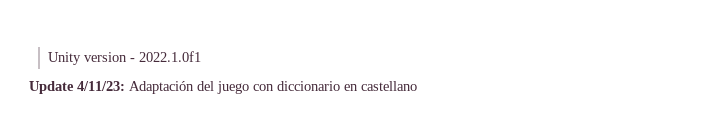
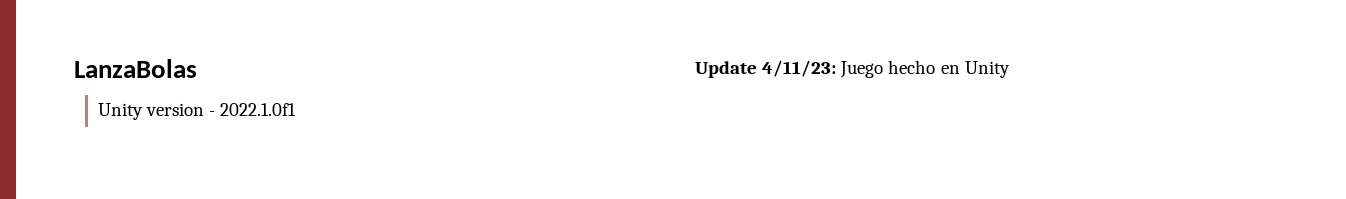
+ LanzaBolas
- Update 4/11/23: Adaptación del juego con diccionario en castellano
+ Update 4/11/23: Juego hecho en Unity

